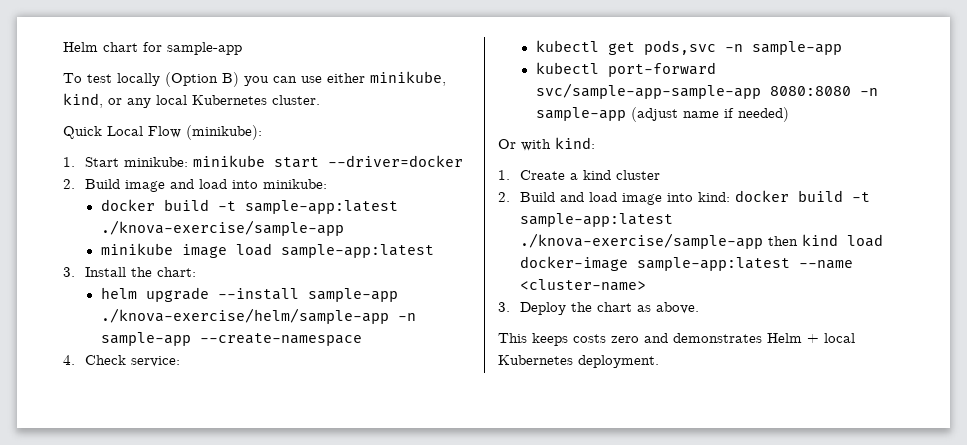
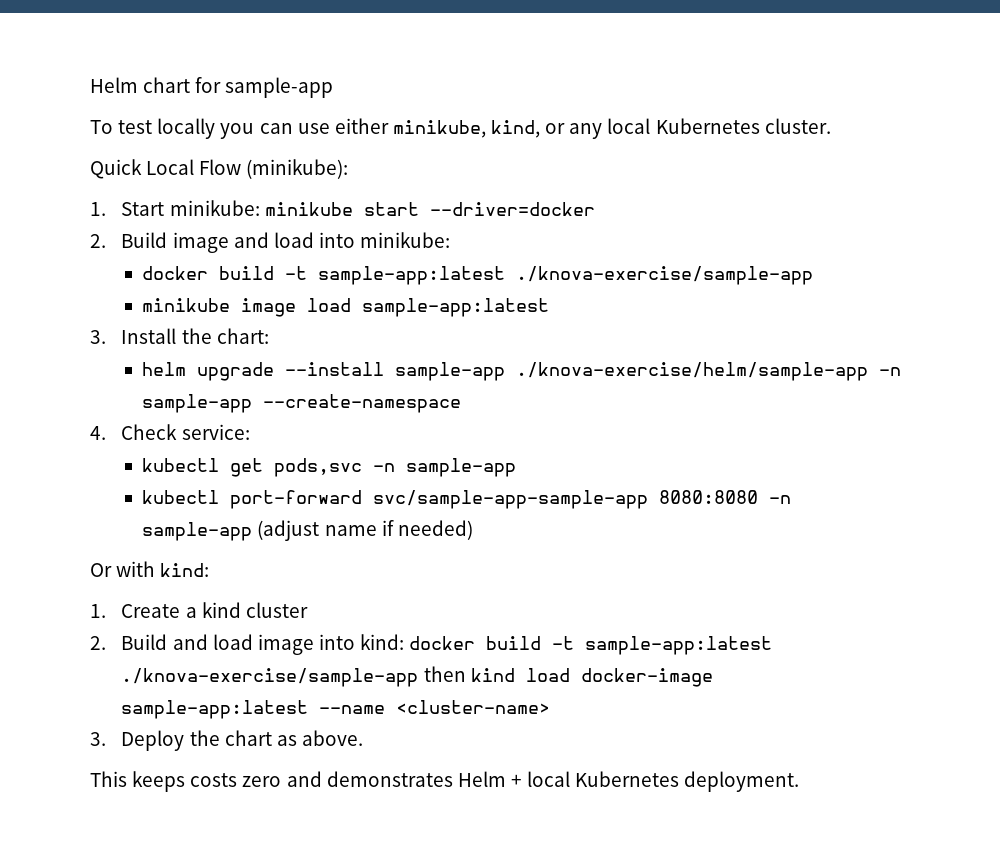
- To test locally (Option B) you can use either minikube, kind, or any local Kubernetes cluster.
+ To test locally you can use either minikube, kind, or any local Kubernetes cluster.

